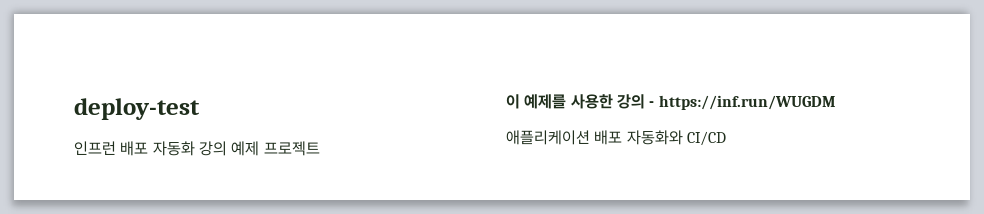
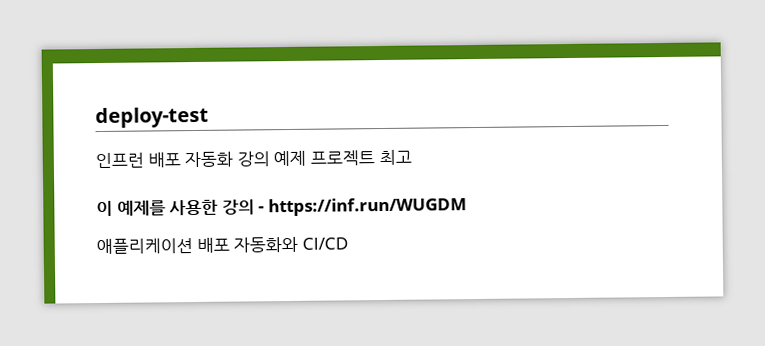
- 인프런 배포 자동화 강의 예제 프로젝트
+ 인프런 배포 자동화 강의 예제 프로젝트 최고

